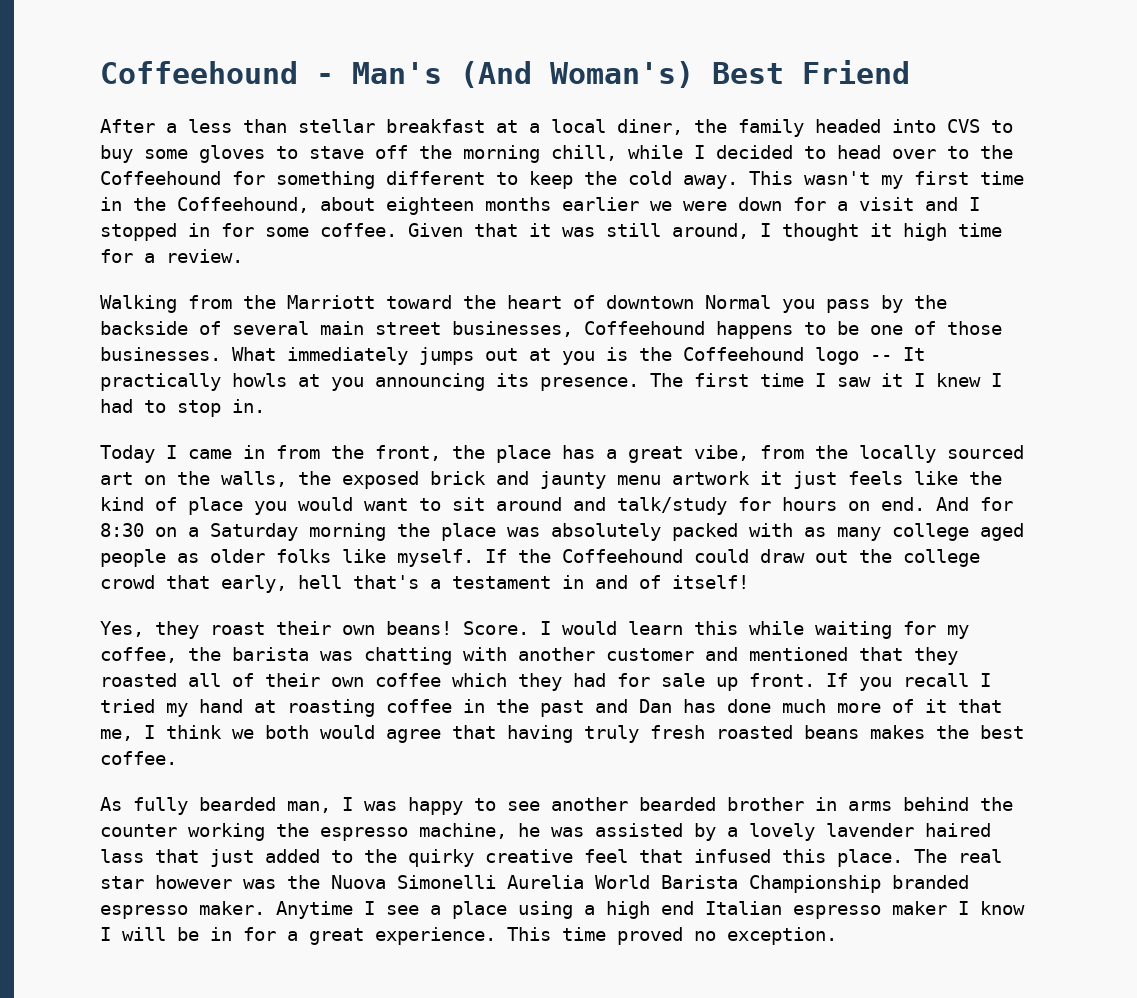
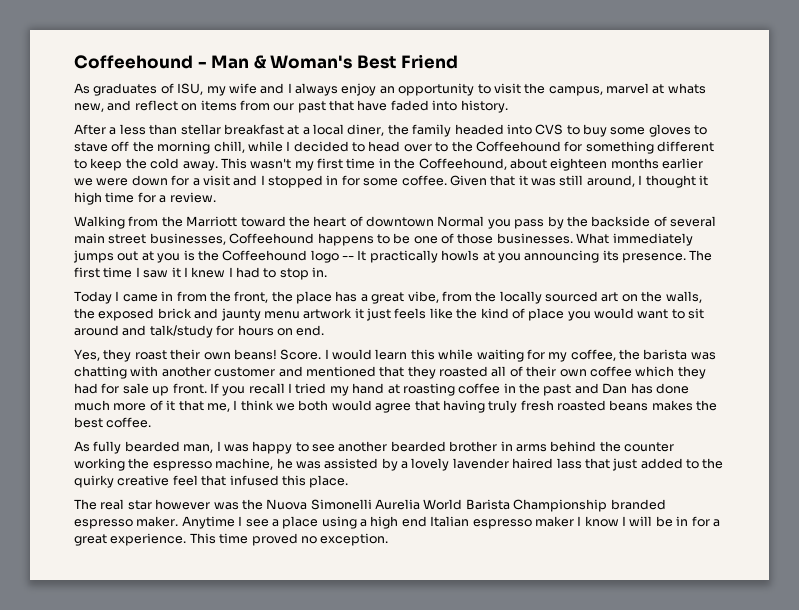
- Coffeehound - Man's (And Woman's) Best Friend
+ Coffeehound - Man & Woman's Best Friend
+ As graduates of ISU, my wife and I always enjoy an opportunity to visit the campus, marvel at whats new, and reflect on items from our past that have faded into history.
- And for 8:30 on a Saturday morning the place was absolutely packed with as many college aged people as older folks like myself. If the Coffeehound could draw out the college crowd that early, hell that's a testament in and of itself!
- As fully bearded man, I was happy to see another bearded brother in arms behind the counter working the espresso machine, he was assisted by a lovely lavender haired lass that just added to the quirky creative feel that infused this place. The real star however was the Nuova Simonelli Aurelia World Barista Championship branded espresso maker.
+ As fully bearded man, I was happy to see another bearded brother in arms behind the counter working the espresso machine, he was assisted by a lovely lavender haired lass that just added to the quirky creative feel that infused this place.
+ The real star however was the Nuova Simonelli Aurelia World Barista Championship branded espresso maker.

